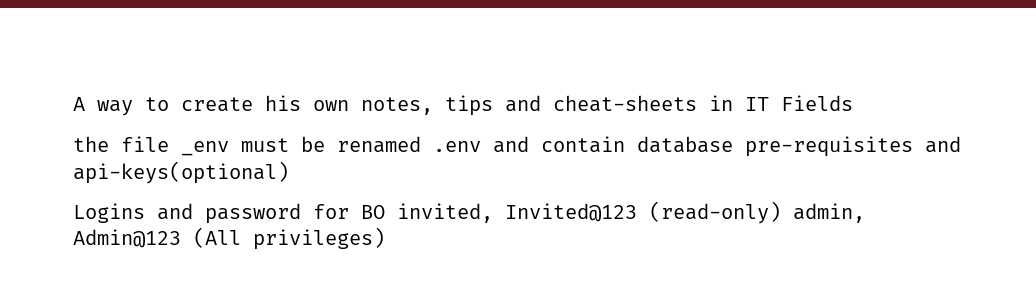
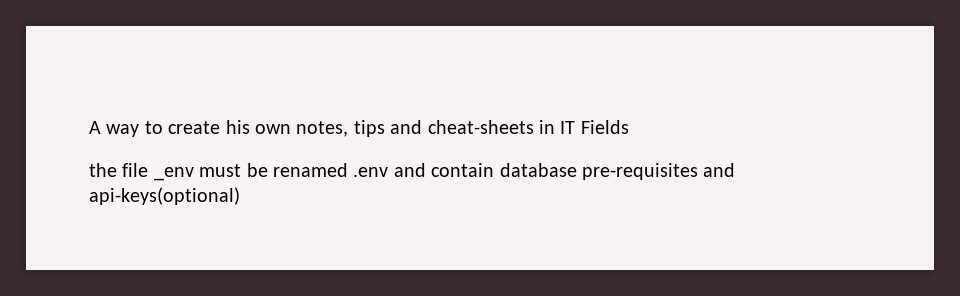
- Logins and password for BO invited, Invited@123 (read-only) admin, Admin@123 (All privileges)

